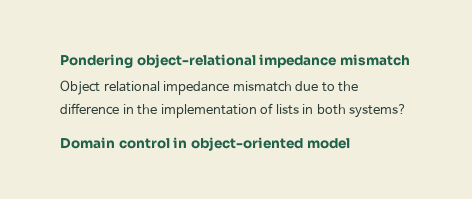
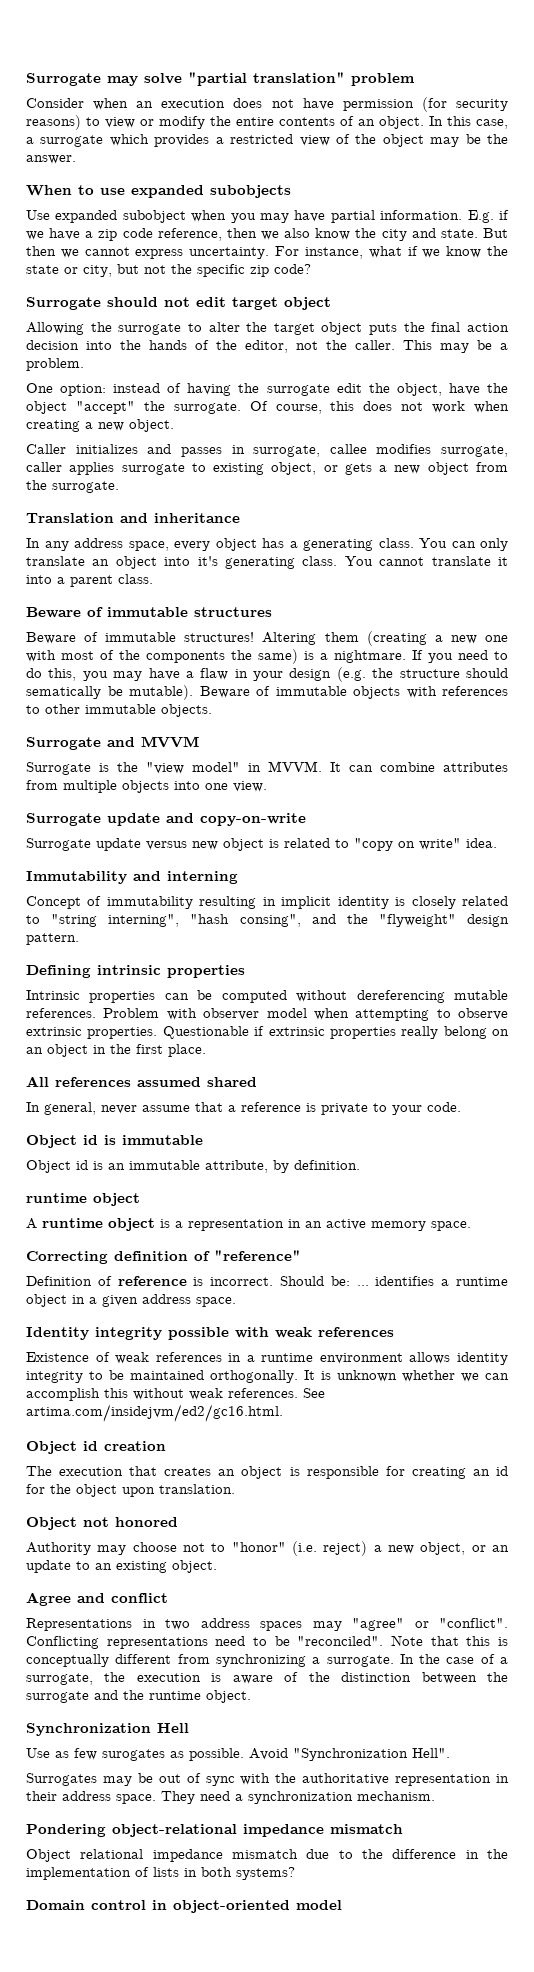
+ Surrogate may solve "partial translation" problem
+ Consider when an execution does not have permission (for security reasons) to view or modify the entire contents of an object. In this case, a surrogate which provides a restricted view of the object may be the answer.
+ When to use expanded subobjects
+ Use expanded subobject when you may have partial information. E.g. if we have a zip code reference, then we also know the city and state. But then we cannot express uncertainty. For instance, what if we know the state or city, but not the specific zip code?
+ Surrogate should not edit target object
+ Allowing the surrogate to alter the target object puts the final action decision into the hands of the editor, not the caller. This may be a problem.
+ One option: instead of having the surrogate edit the object, have the object "accept" the surrogate. Of course, this does not work when creating a new object.
+ Caller initializes and passes in surrogate, callee modifies surrogate, caller applies surrogate to existing object, or gets a new object from the surrogate.
+ Translation and inheritance
+ In any address space, every object has a generating class. You can only translate an object into it's generating class. You cannot translate it into a parent class.
+ Beware of immutable structures
+ Beware of immutable structures! Altering them (creating a new one with most of the components the same) is a nightmare. If you need to do this, you may have a flaw in your design (e.g. the structure should sematically be mutable). Beware of immutable objects with references to other immutable objects.
+ Surrogate and MVVM
+ Surrogate is the "view model" in MVVM. It can combine attributes from multiple objects into one view.
+ Surrogate update and copy-on-write
+ Surrogate update versus new object is related to "copy on write" idea.
+ Immutability and interning
+ Concept of immutability resulting in implicit identity is closely related to "string interning", "hash consing", and the "flyweight" design pattern.
+ Defining intrinsic properties
+ Intrinsic properties can be computed without dereferencing mutable references. Problem with observer model when attempting to observe extrinsic properties. Questionable if extrinsic properties really belong on an object in the first place.
+ All references assumed shared
+ In general, never assume that a reference is private to your code.
+ Object id is immutable
+ Object id is an immutable attribute, by definition.
+ runtime object
+ A runtime object is a representation in an active memory space.
+ Correcting definition of "reference"
+ Definition of reference is incorrect. Should be: ... identifies a runtime object in a given address space.
+ Identity integrity possible with weak references
+ Existence of weak references in a runtime environment allows identity integrity to be maintained orthogonally. It is unknown whether we can accomplish this without weak references. See artima.com/insidejvm/ed2/gc16.html.
+ Object id creation
+ The execution that creates an object is responsible for creating an id for the object upon translation.
+ Object not honored
+ Authority may choose not to "honor" (i.e. reject) a new object, or an update to an existing object.
+ Agree and conflict
+ Representations in two address spaces may "agree" or "conflict". Conflicting representations need to be "reconciled". Note that this is conceptually different from synchronizing a surrogate. In the case of a surrogate, the execution is aware of the distinction between the surrogate and the runtime object.
+ Synchronization Hell
+ Use as few surogates as possible. Avoid "Synchronization Hell".
+ Surrogates may be out of sync with the authoritative representation in their address space. They need a synchronization mechanism.

